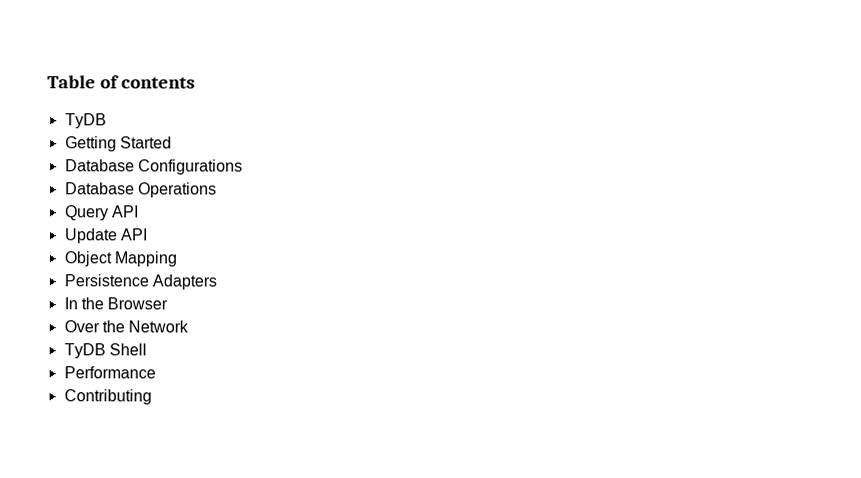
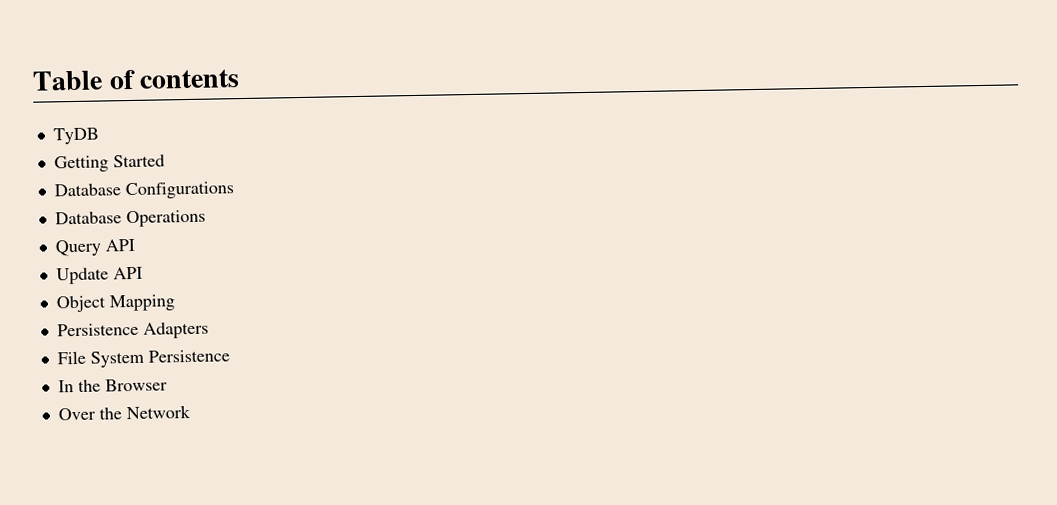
+ File System Persistence
- TyDB Shell
- Performance
- Contributing

